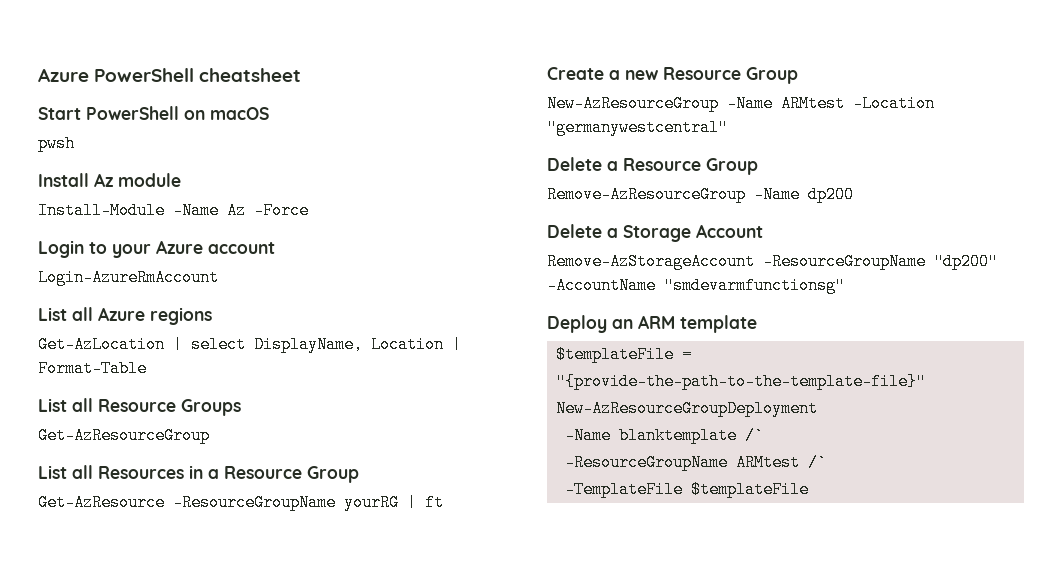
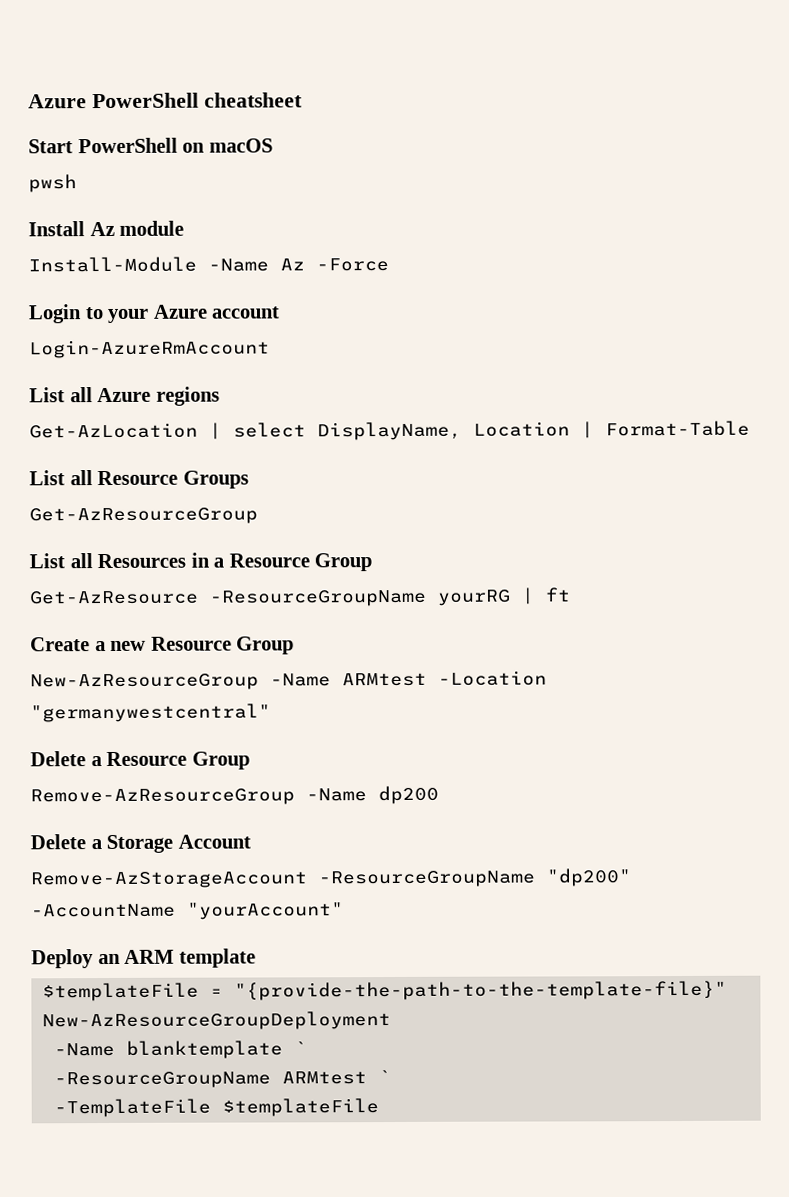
- Remove-AzStorageAccount -ResourceGroupName "dp200" -AccountName "smdevarmfunctionsg"
+ Remove-AzStorageAccount -ResourceGroupName "dp200" -AccountName "yourAccount"
- -Name blanktemplate /`
+ -Name blanktemplate `
- -ResourceGroupName ARMtest /`
+ -ResourceGroupName ARMtest `

